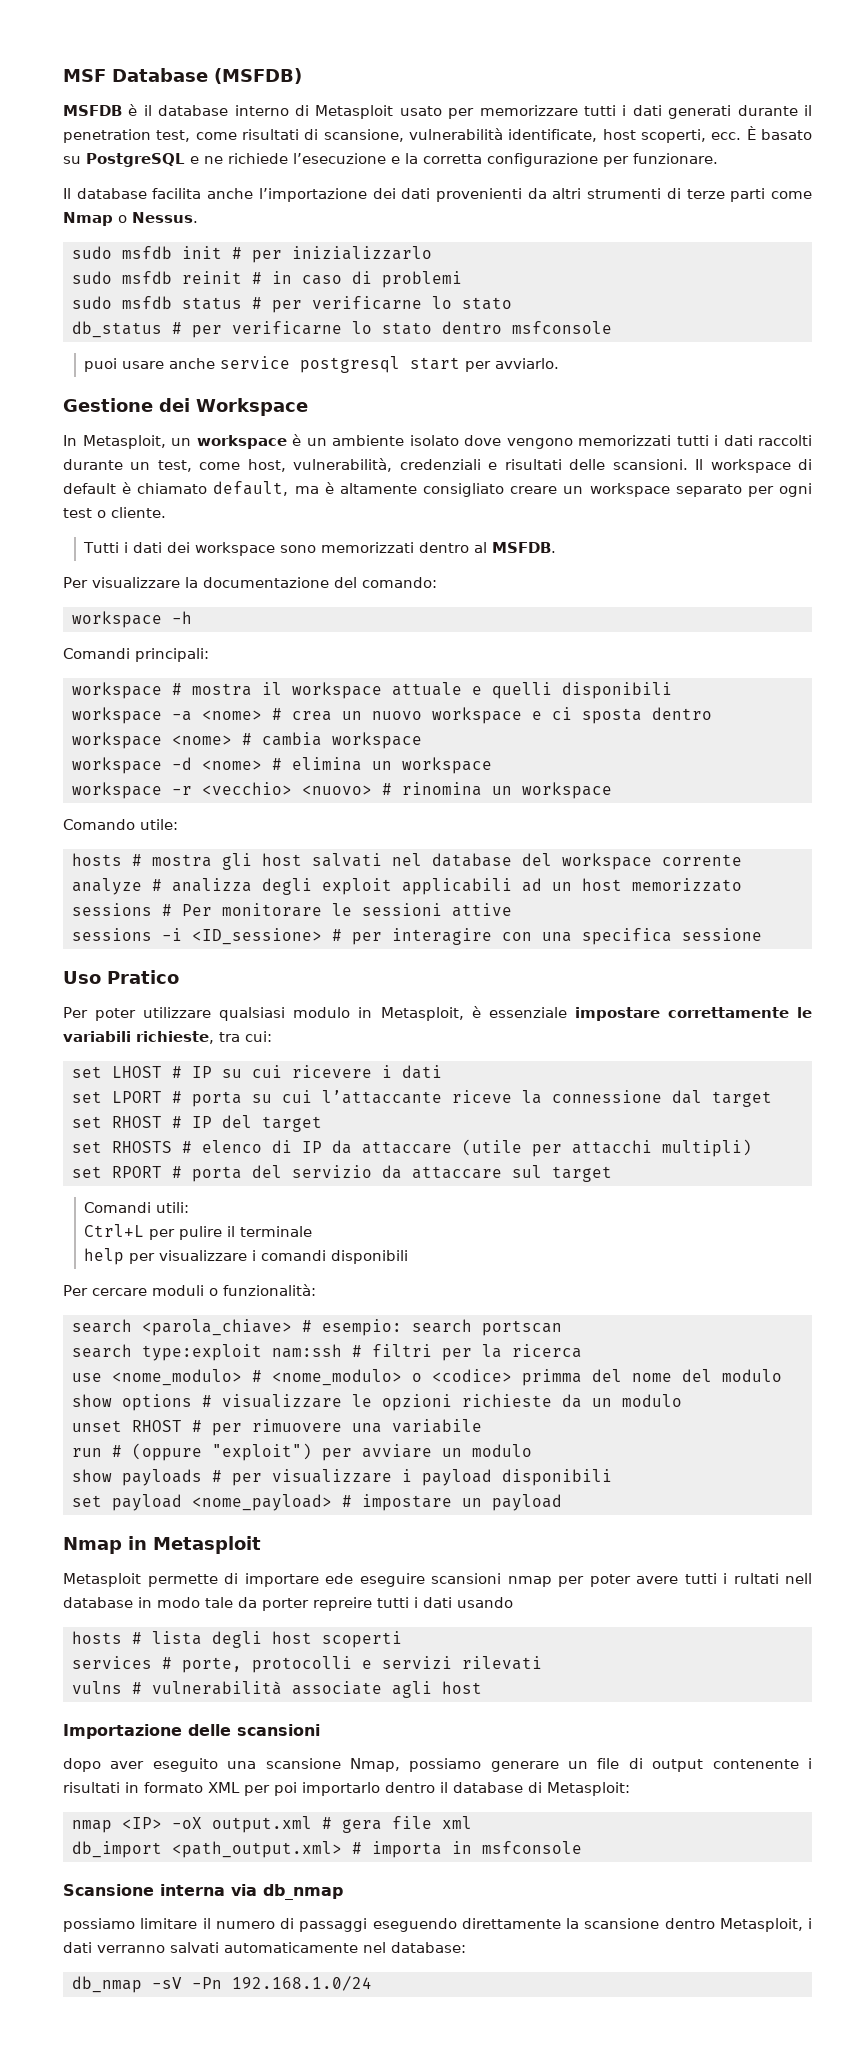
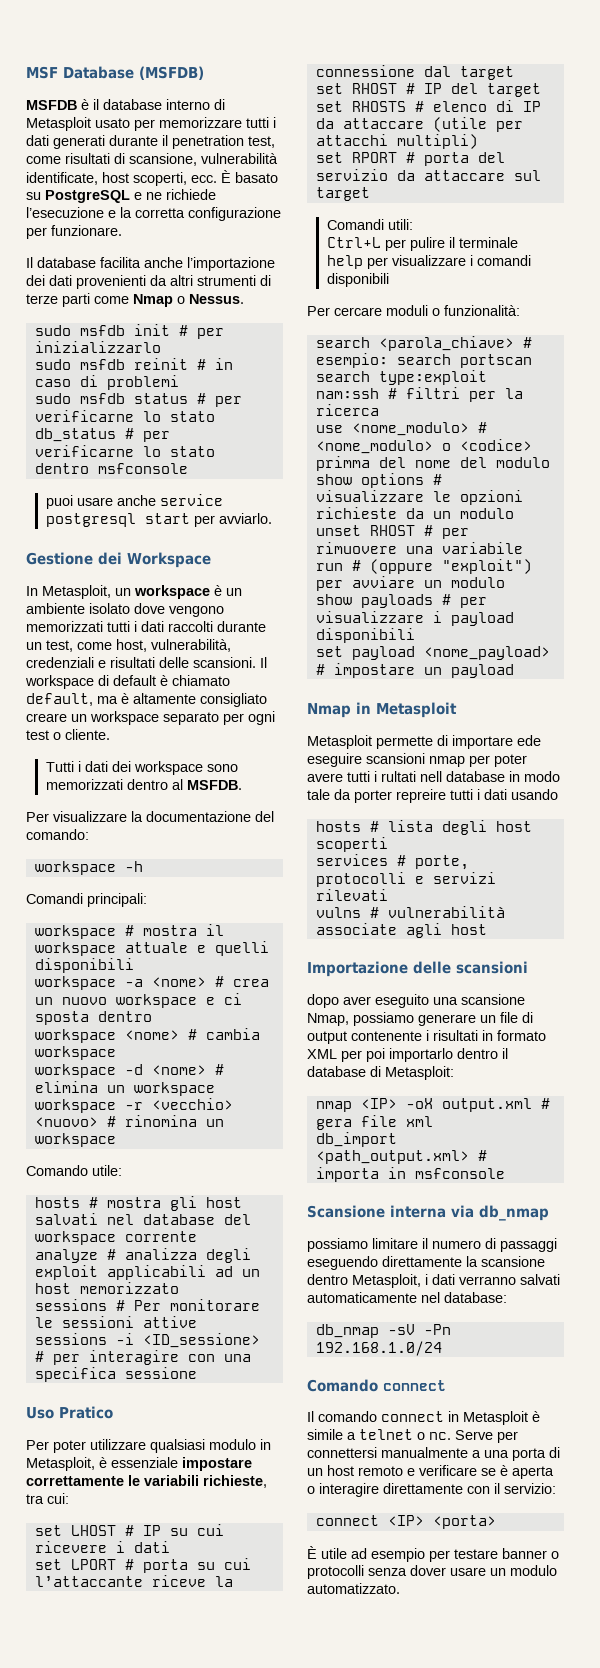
+ Comando connect
+ Il comando connect in Metasploit è simile a telnet o nc. Serve per connettersi manualmente a una porta di un host remoto e verificare se è aperta o interagire direttamente con il servizio:
+ connect <IP> <porta>
+ È utile ad esempio per testare banner o protocolli senza dover usare un modulo automatizzato.

